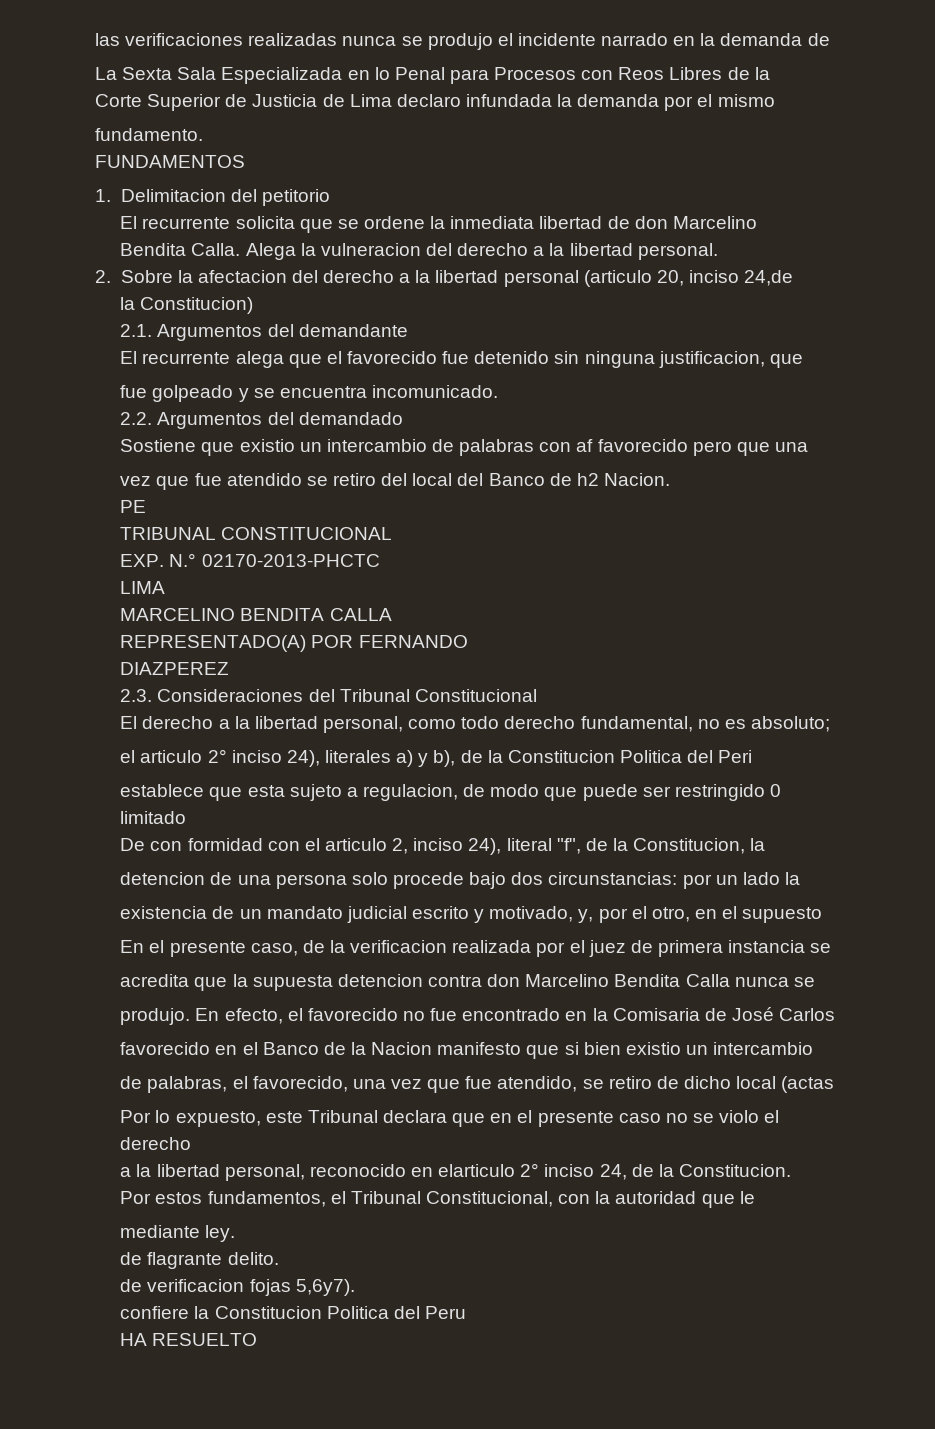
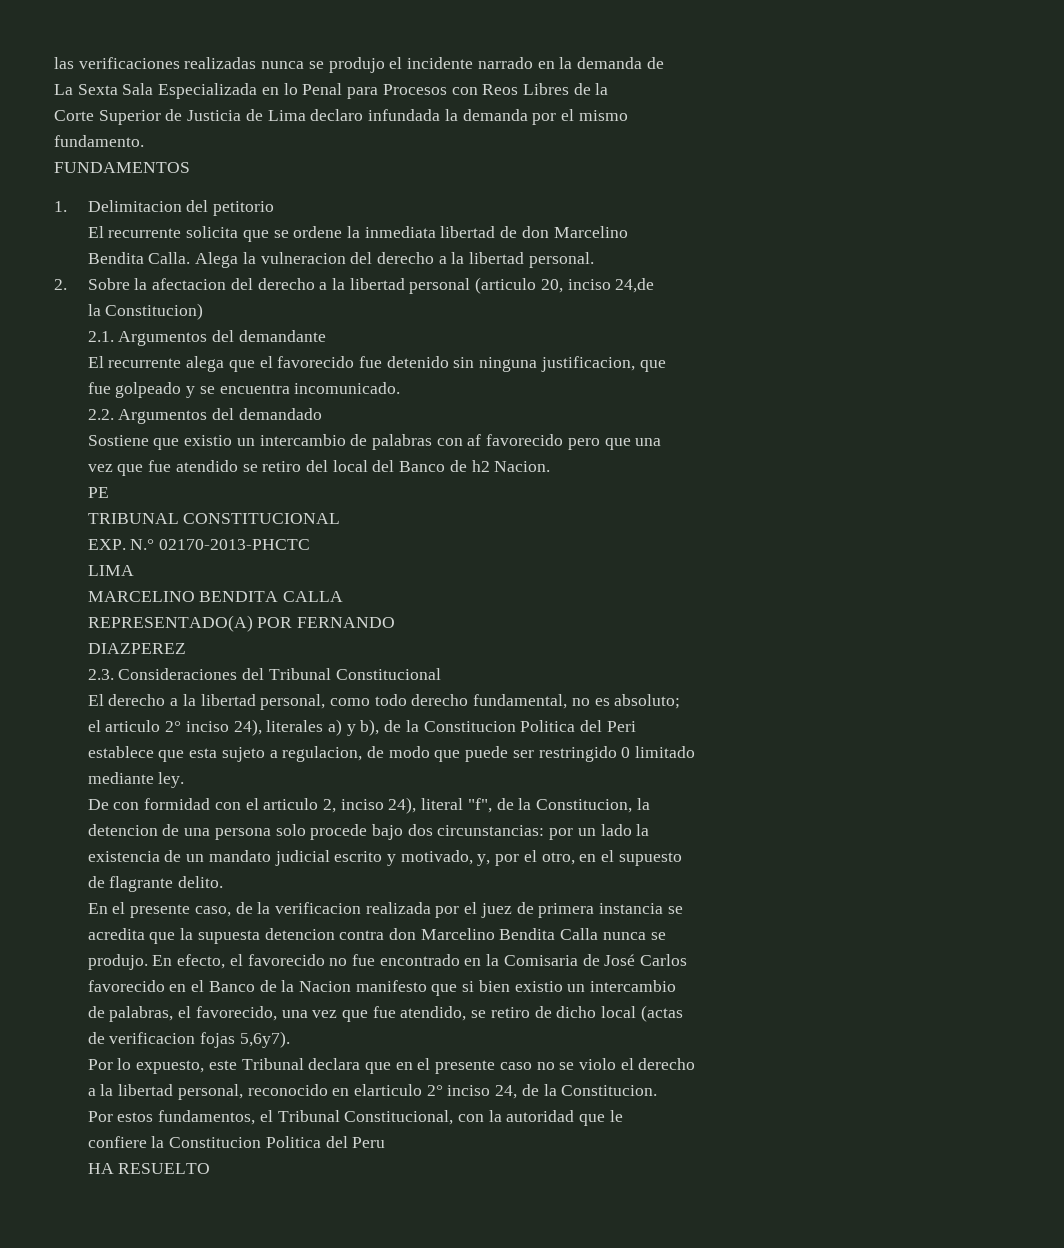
+ mediante ley.
+ de flagrante delito.
+ de verificacion fojas 5,6y7).
- mediante ley.
- de flagrante delito.
- de verificacion fojas 5,6y7).

